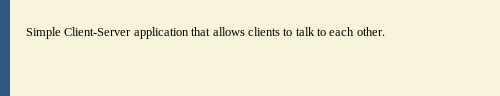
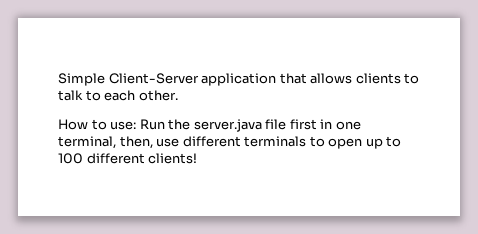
+ How to use: Run the server.java file first in one terminal, then, use different terminals to open up to 100 different clients!

